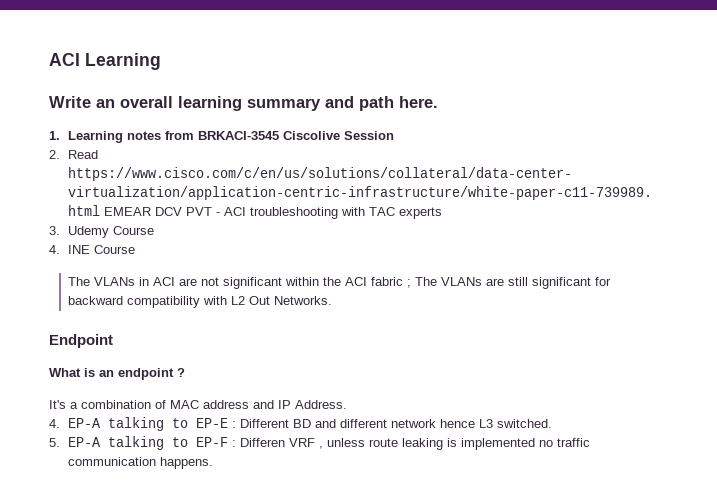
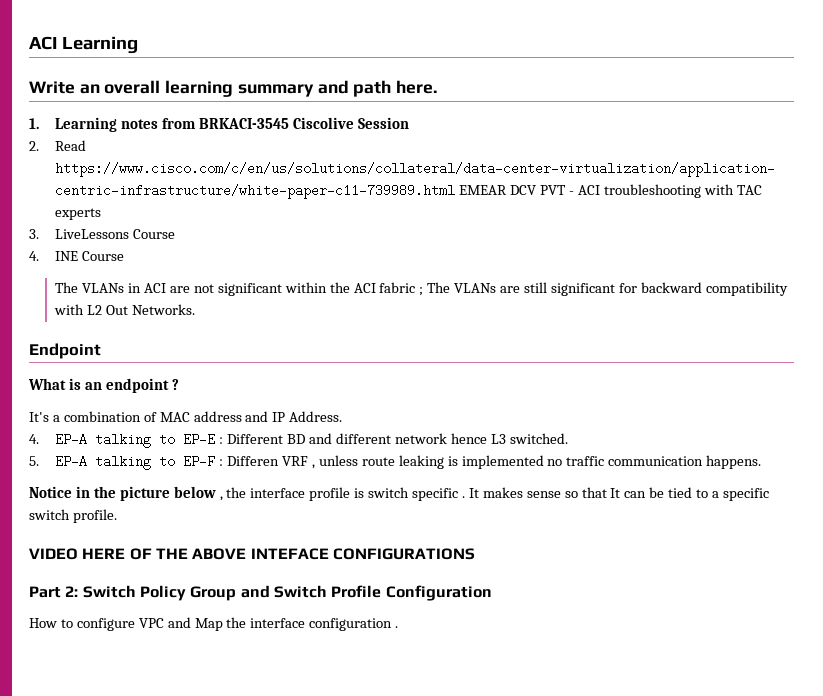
- 3. Udemy Course
+ 3. LiveLessons Course
+ Notice in the picture below , the interface profile is switch specific . It makes sense so that It can be tied to a specific switch profile.
+ VIDEO HERE OF THE ABOVE INTEFACE CONFIGURATIONS
+ Part 2: Switch Policy Group and Switch Profile Configuration
+ How to configure VPC and Map the interface configuration .

